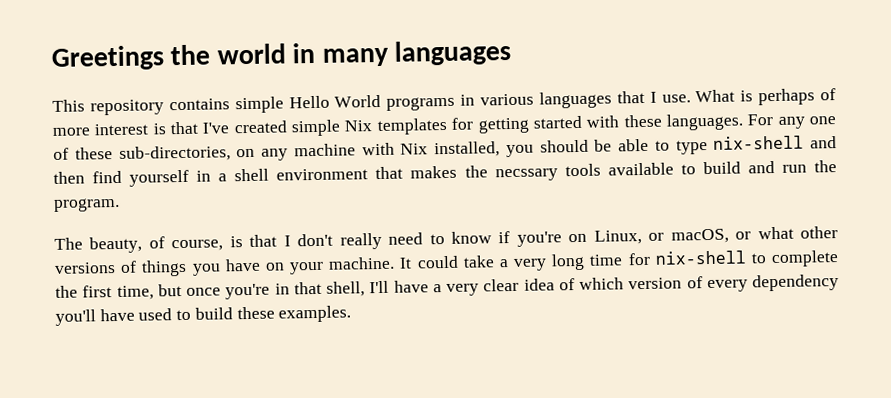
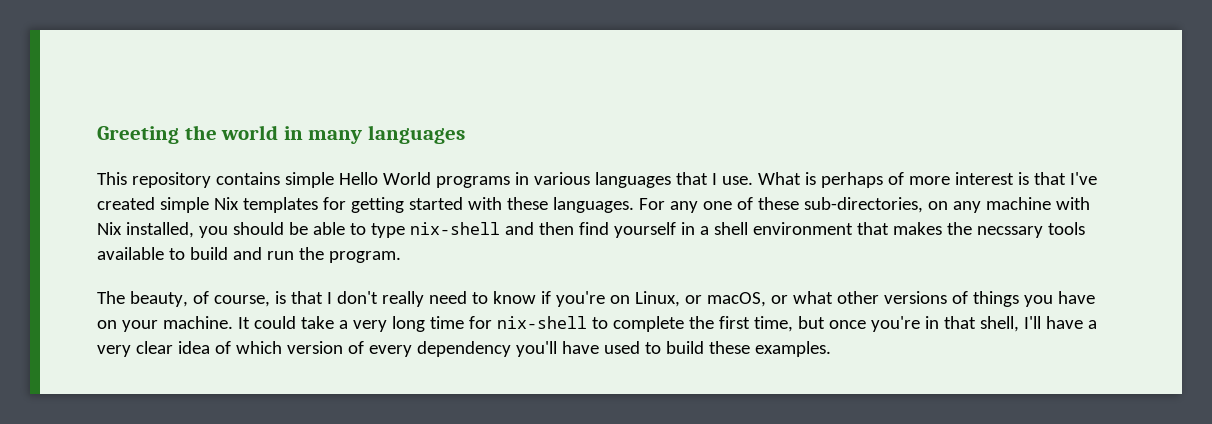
- Greetings the world in many languages
+ Greeting the world in many languages

